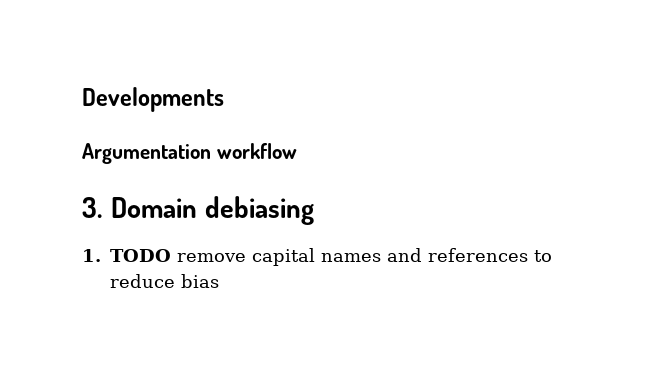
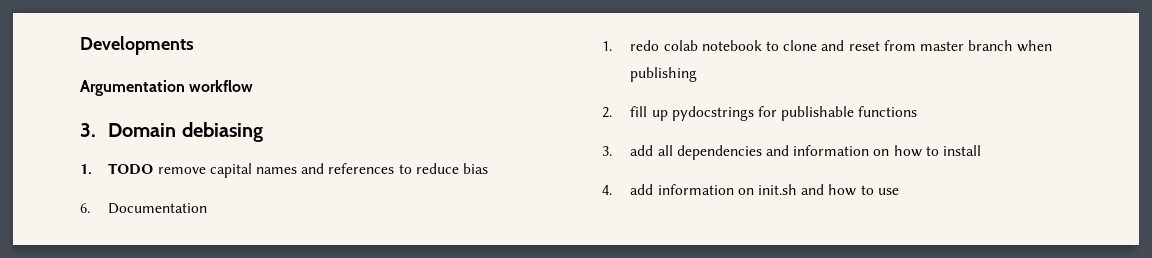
+ 6. Documentation
+ 1. redo colab notebook to clone and reset from master branch when publishing
+ 2. fill up pydocstrings for publishable functions
+ 3. add all dependencies and information on how to install
+ 4. add information on init.sh and how to use

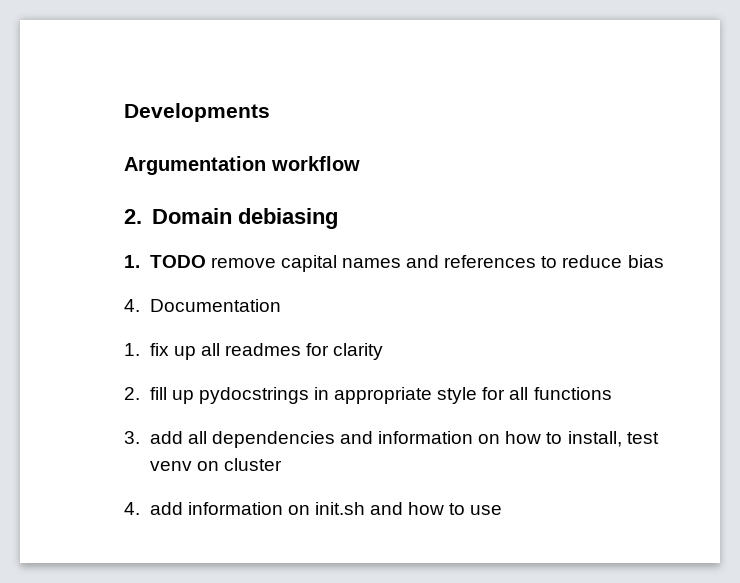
- 3. Domain debiasing
+ 2. Domain debiasing
- 6. Documentation
+ 4. Documentation
- 1. redo colab notebook to clone and reset from master branch when publishing
+ 1. fix up all readmes for clarity
- 2. fill up pydocstrings for publishable functions
+ 2. fill up pydocstrings in appropriate style for all functions
- 3. add all dependencies and information on how to install
+ 3. add all dependencies and information on how to install, test venv on cluster

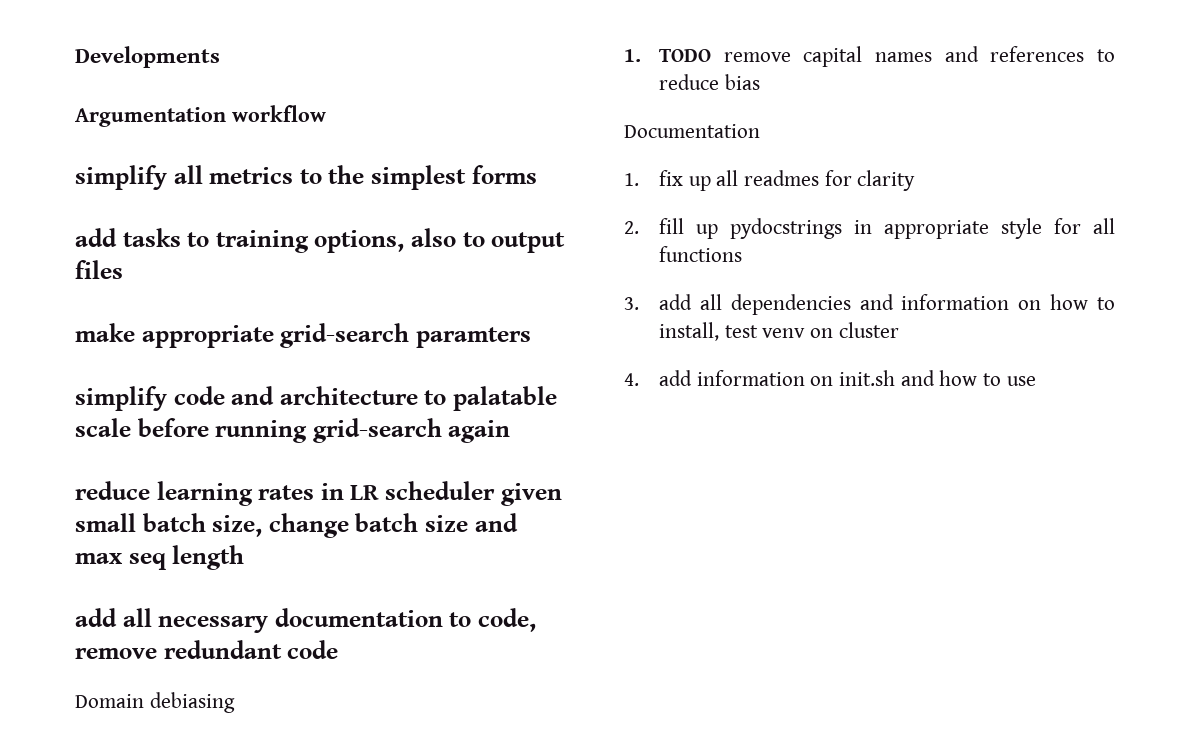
- 2. Domain debiasing
+ simplify all metrics to the simplest forms
+ add tasks to training options, also to output files
+ make appropriate grid-search paramters
+ simplify code and architecture to palatable scale before running grid-search again
+ reduce learning rates in LR scheduler given small batch size, change batch size and max seq length
+ add all necessary documentation to code, remove redundant code
+ Domain debiasing
- 4. Documentation
+ Documentation

